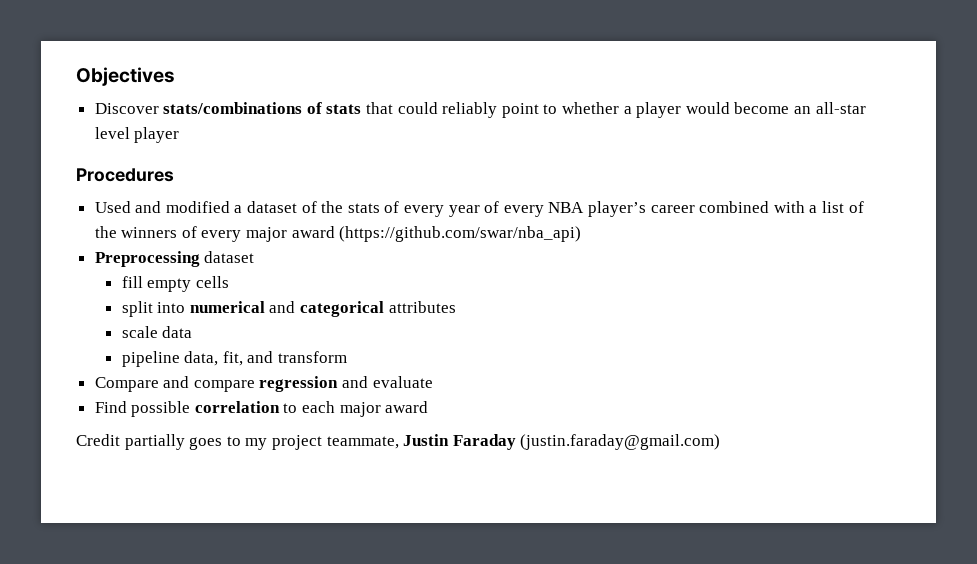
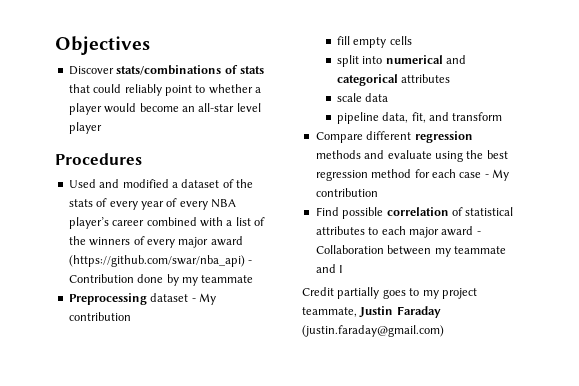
- Used and modified a dataset of the stats of every year of every NBA player’s career combined with a list of the winners of every major award (https://github.com/swar/nba_api)
+ Used and modified a dataset of the stats of every year of every NBA player’s career combined with a list of the winners of every major award (https://github.com/swar/nba_api) - Contribution done by my teammate
- Preprocessing dataset
+ Preprocessing dataset - My contribution
- Compare and compare regression and evaluate
+ Compare different regression methods and evaluate using the best regression method for each case - My contribution
- Find possible correlation to each major award
+ Find possible correlation of statistical attributes to each major award - Collaboration between my teammate and I

